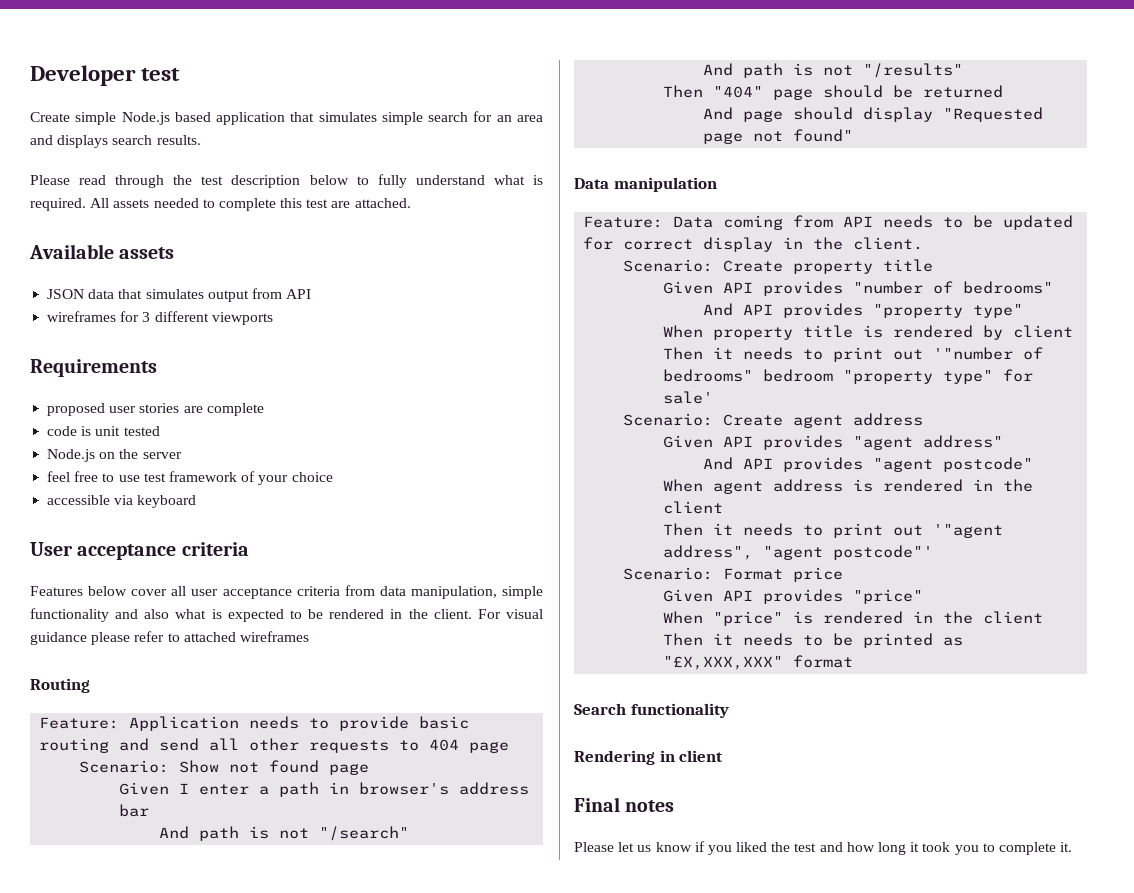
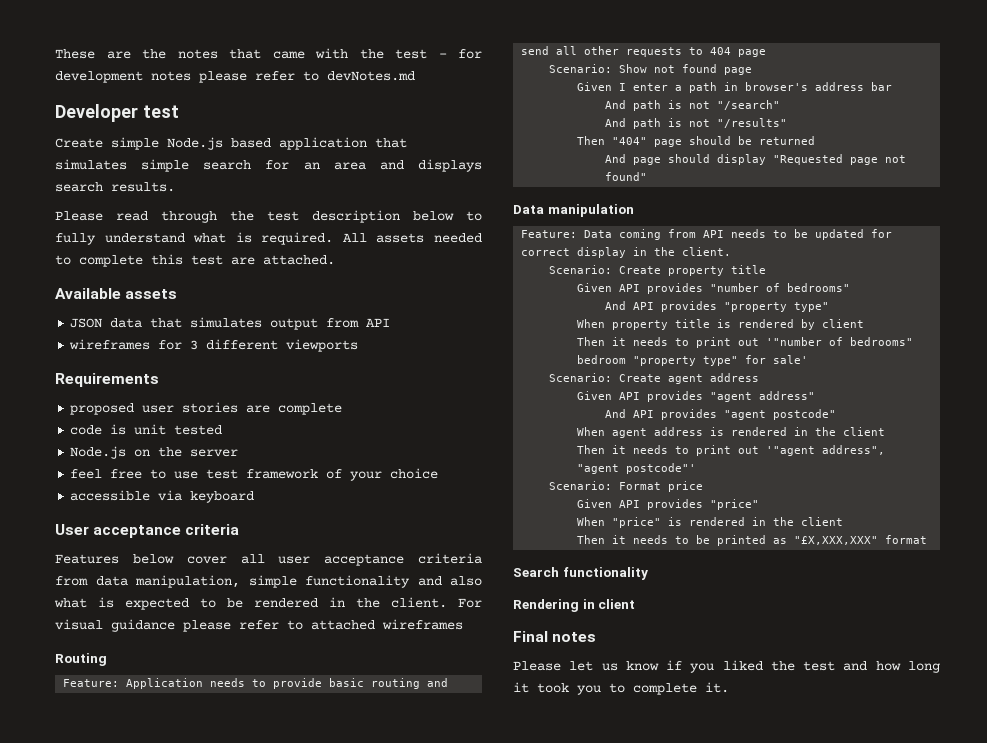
+ These are the notes that came with the test - for development notes please refer to devNotes.md

